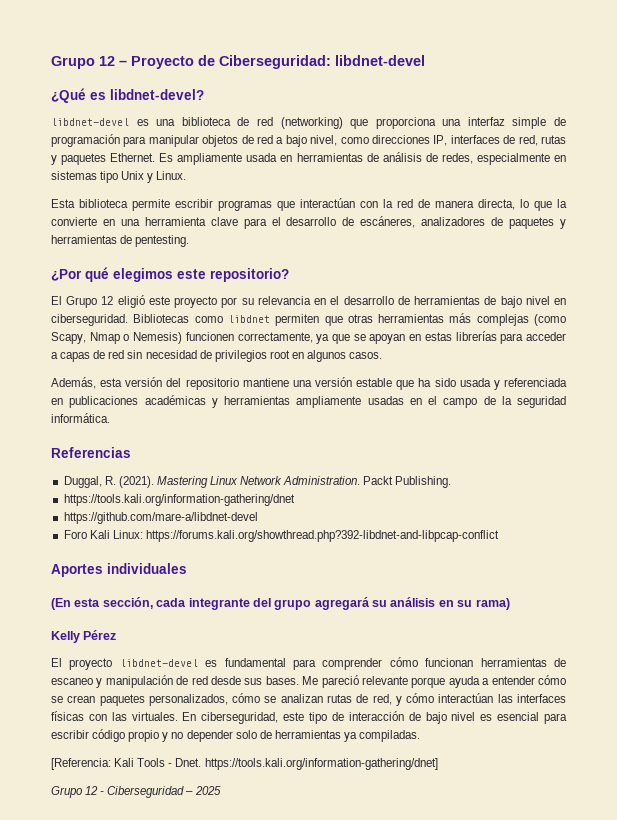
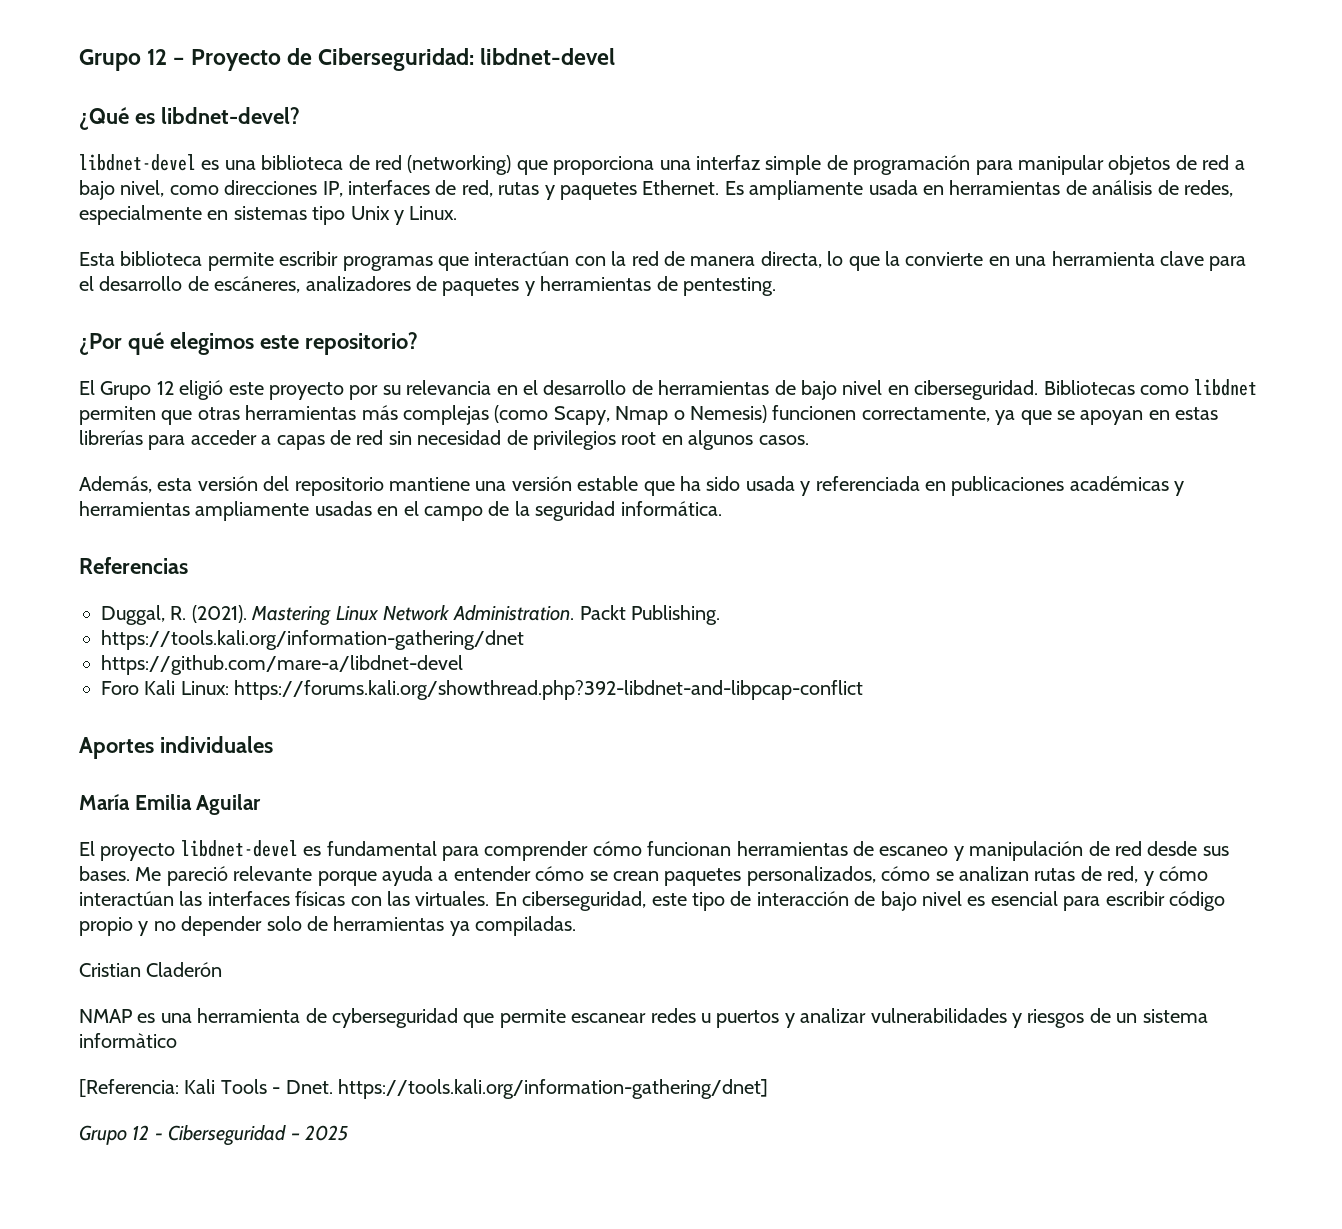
- (En esta sección, cada integrante del grupo agregará su análisis en su rama)
- Kelly Pérez
+ María Emilia Aguilar
+ Cristian Claderón
+ NMAP es una herramienta de cyberseguridad que permite escanear redes u puertos y analizar vulnerabilidades y riesgos de un sistema informàtico

